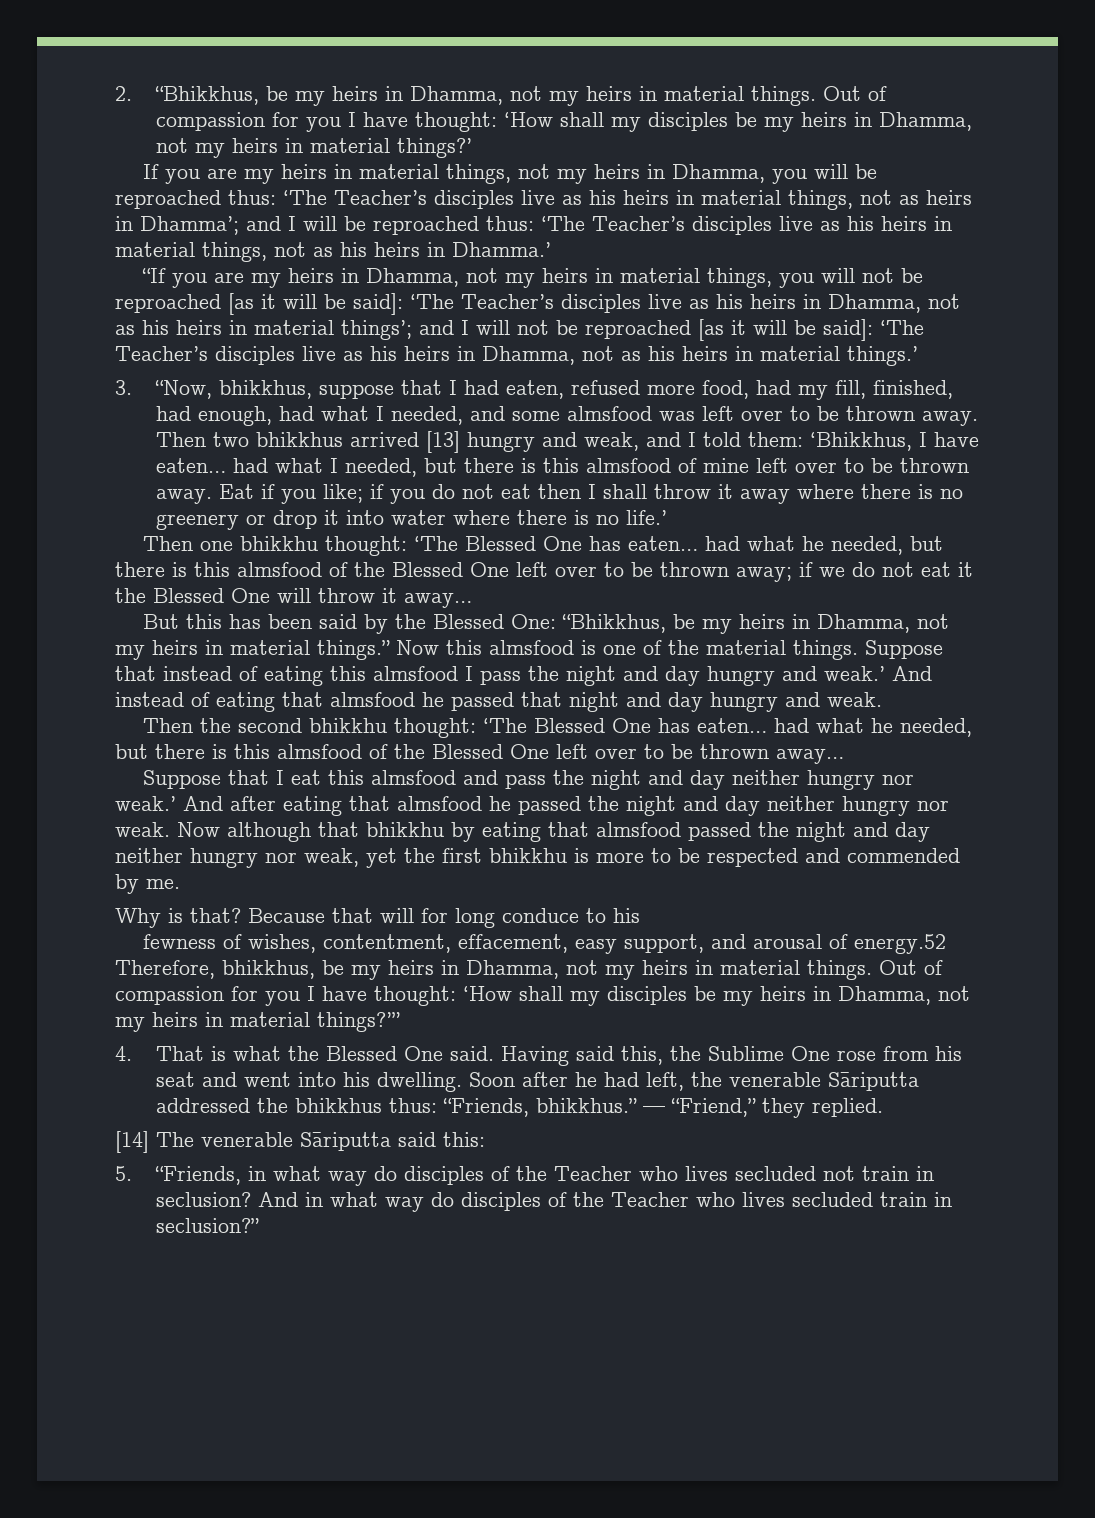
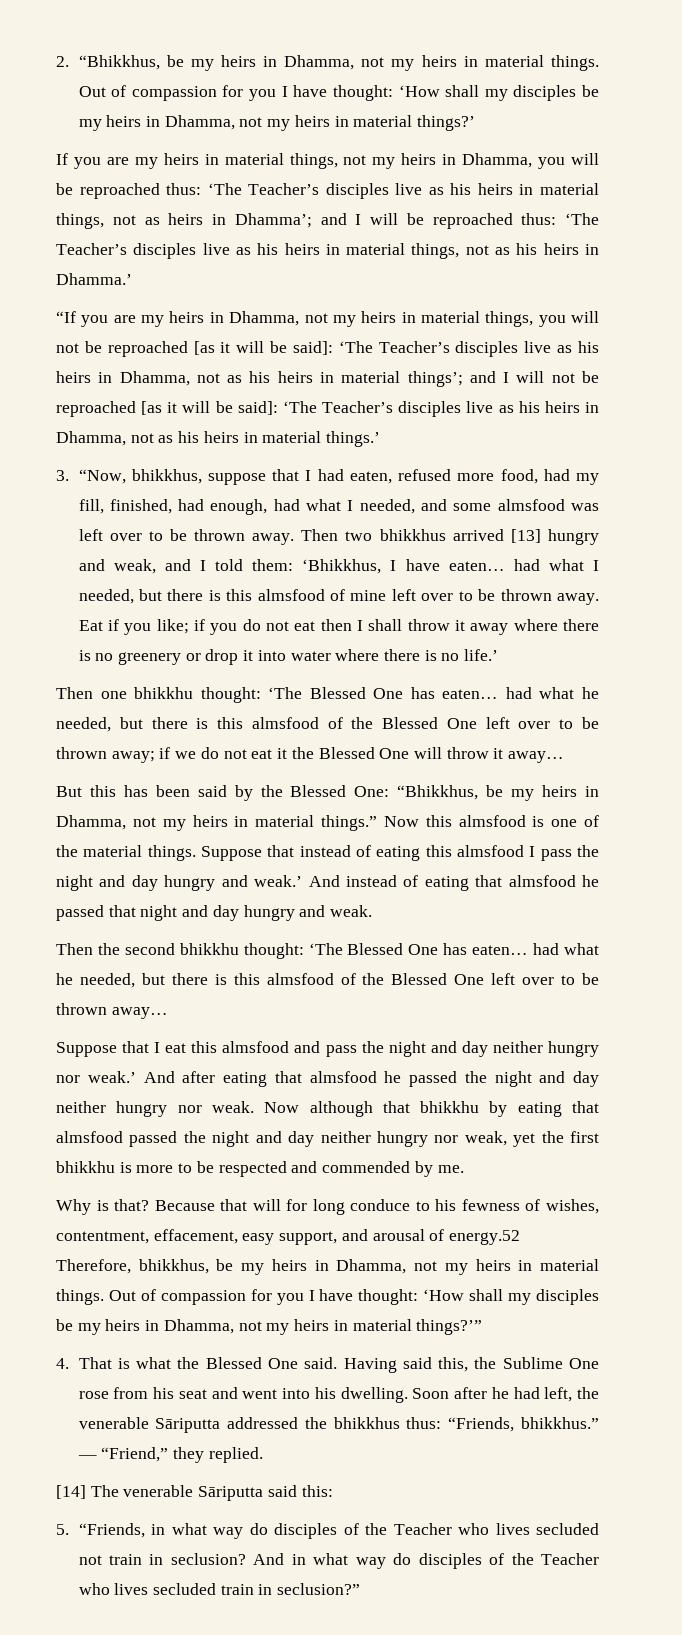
- Because that will for long conduce to his
- fewness of wishes, contentment, effacement, easy support, and arousal of energy.52 Therefore, bhikkhus, be my heirs in Dhamma, not my heirs in material things.
+ Because that will for long conduce to his fewness of wishes, contentment, effacement, easy support, and arousal of energy.52 Therefore, bhikkhus, be my heirs in Dhamma, not my heirs in material things.

